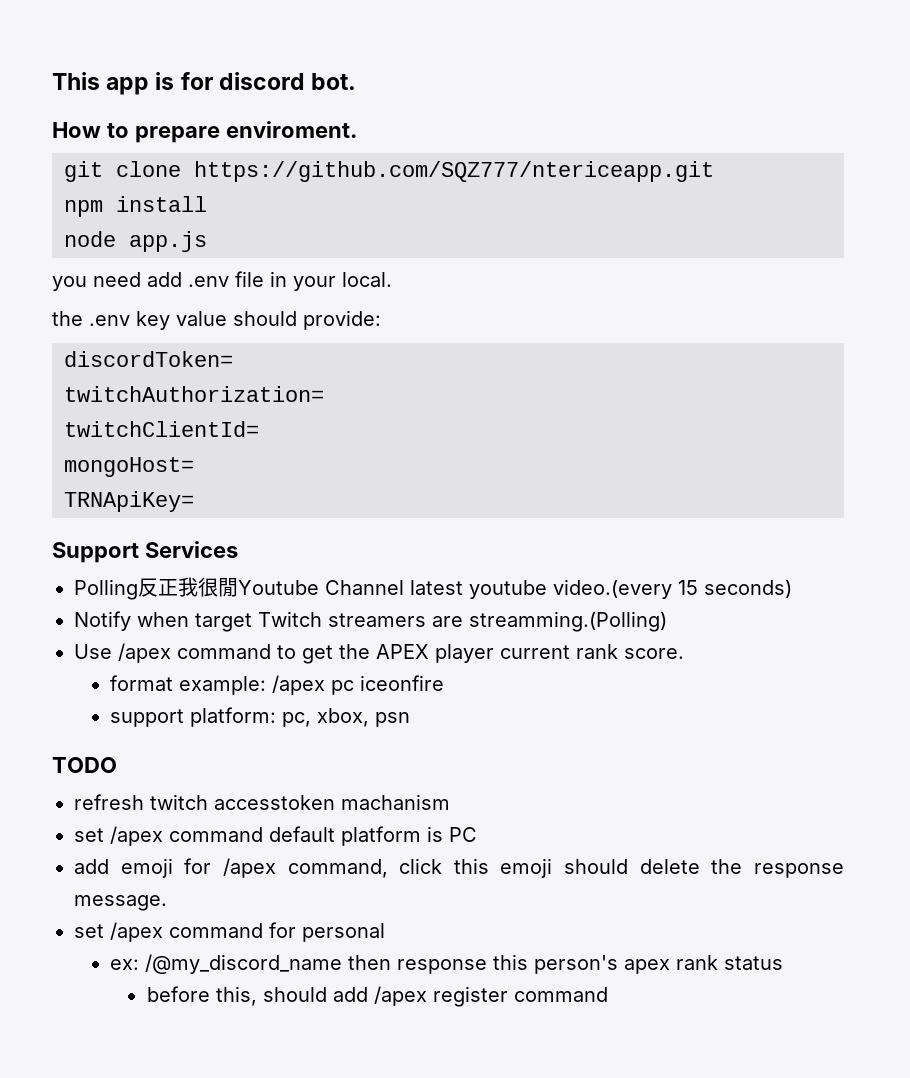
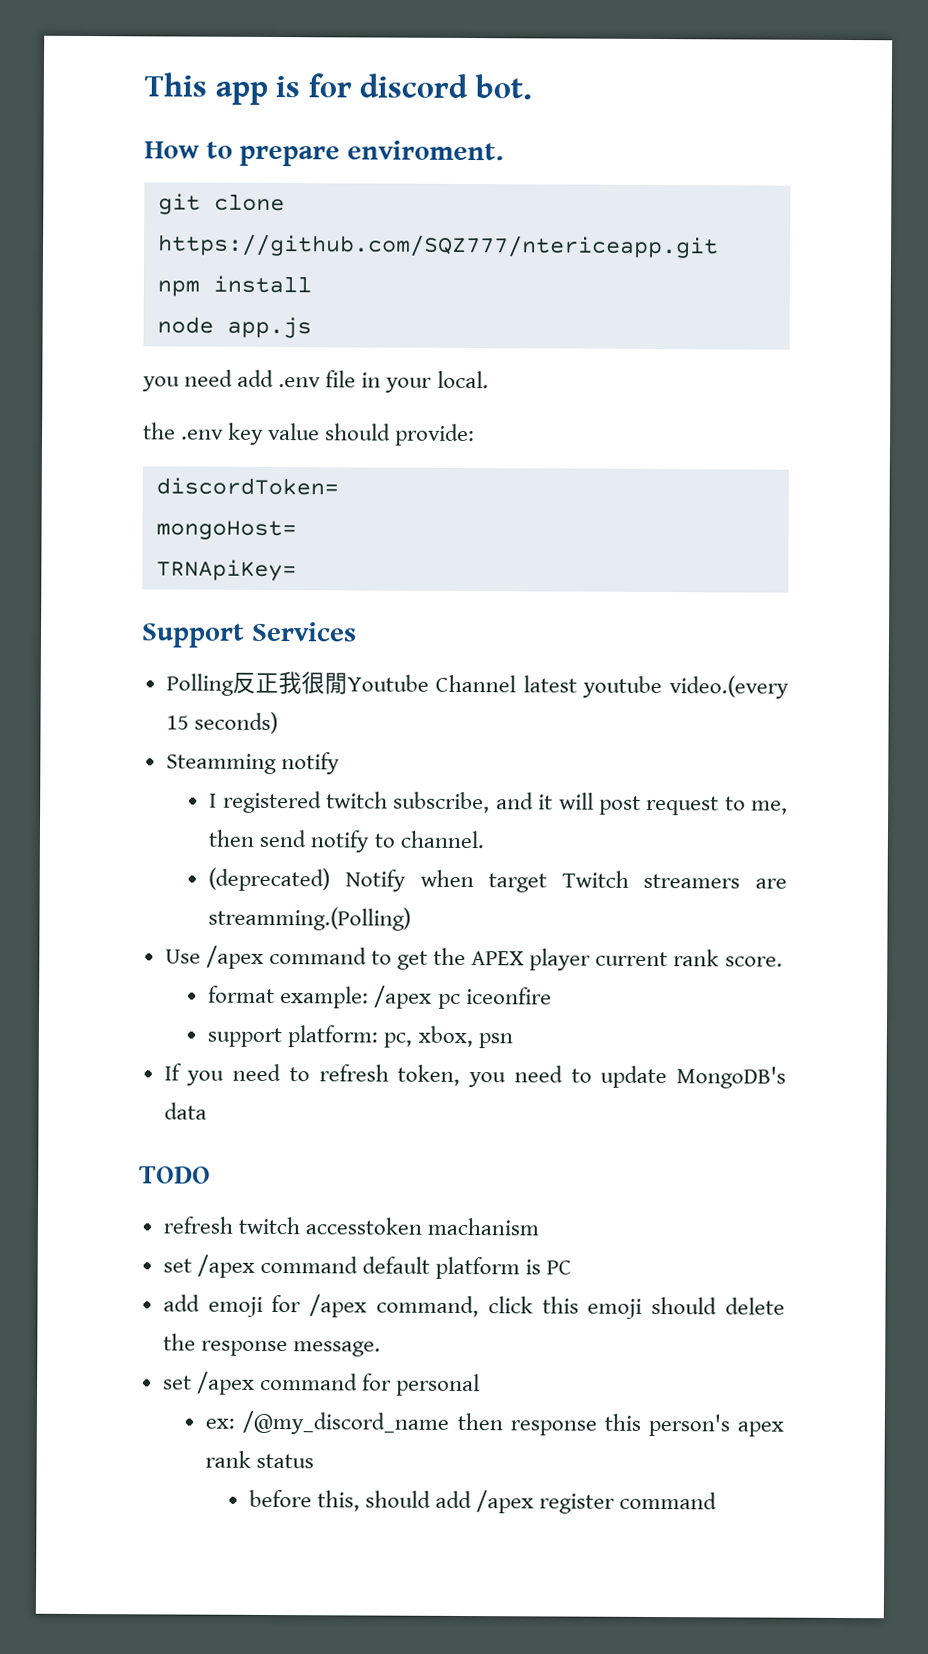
- twitchAuthorization=
- twitchClientId=
- Notify when target Twitch streamers are streamming.(Polling)
+ Steamming notify
+ I registered twitch subscribe, and it will post request to me, then send notify to channel.
+ (deprecated) Notify when target Twitch streamers are streamming.(Polling)
+ If you need to refresh token, you need to update MongoDB's data

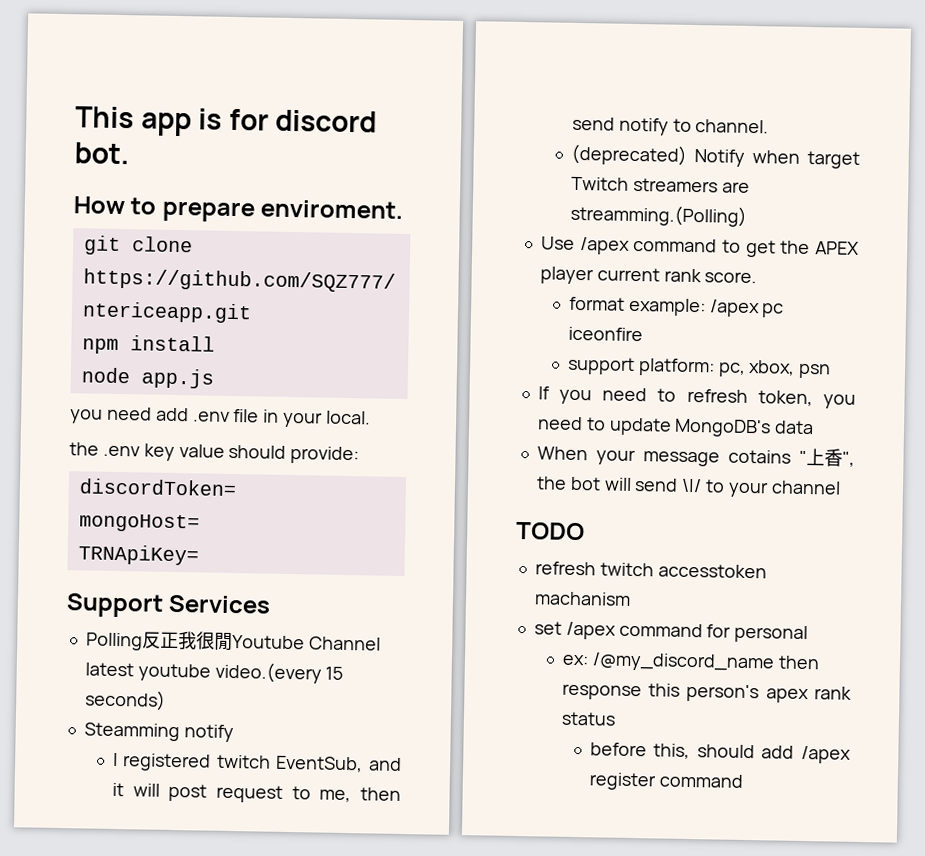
- I registered twitch subscribe, and it will post request to me, then send notify to channel.
+ I registered twitch EventSub, and it will post request to me, then send notify to channel.
+ When your message cotains "上香", the bot will send \|/ to your channel
- set /apex command default platform is PC
- add emoji for /apex command, click this emoji should delete the response message.

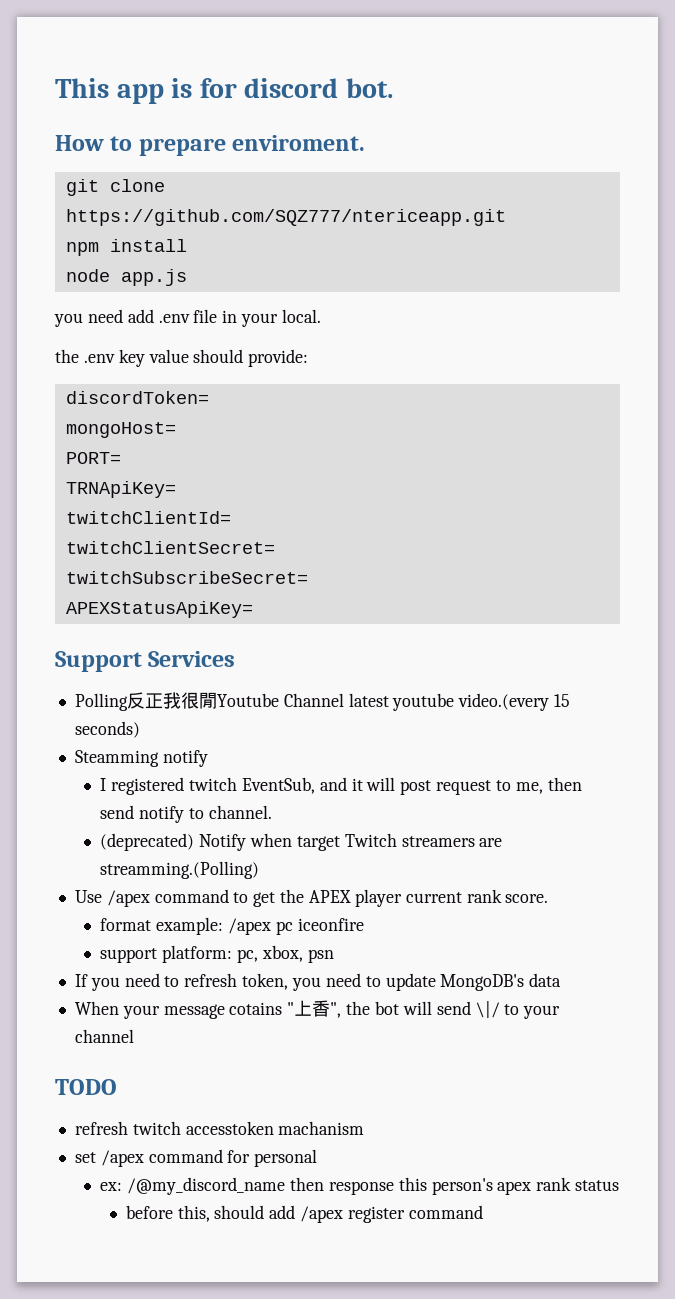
+ PORT=
+ twitchClientId=
+ twitchClientSecret=
+ twitchSubscribeSecret=
+ APEXStatusApiKey=

